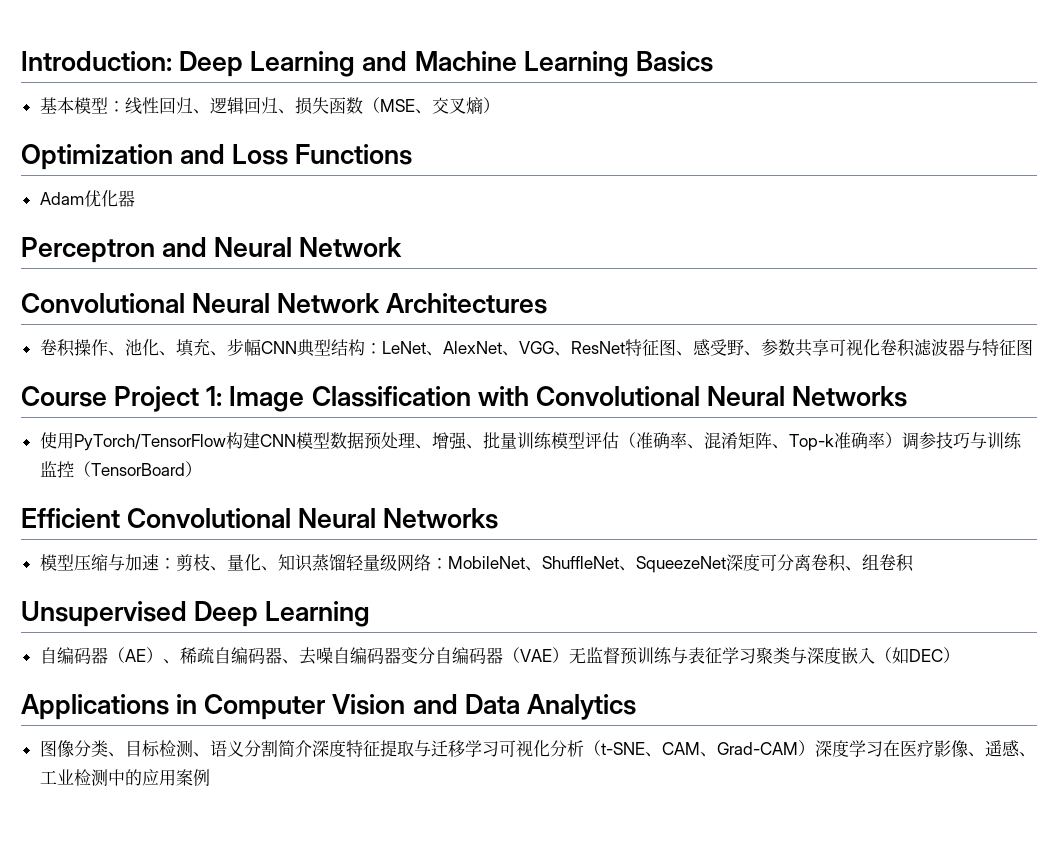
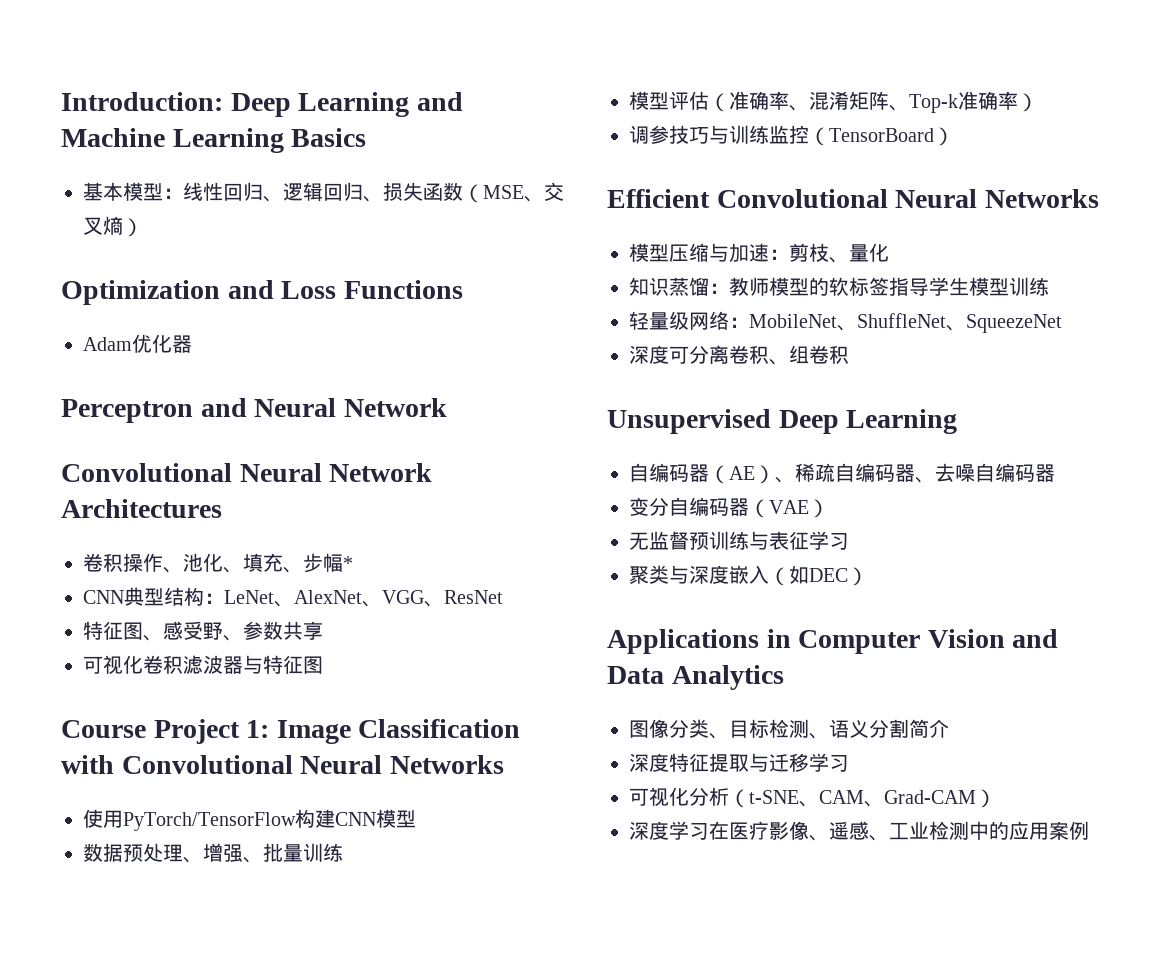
- 卷积操作、池化、填充、步幅CNN典型结构：LeNet、AlexNet、VGG、ResNet特征图、感受野、参数共享可视化卷积滤波器与特征图
+ 卷积操作、池化、填充、步幅*
+ CNN典型结构：LeNet、AlexNet、VGG、ResNet
+ 特征图、感受野、参数共享
+ 可视化卷积滤波器与特征图
- 使用PyTorch/TensorFlow构建CNN模型数据预处理、增强、批量训练模型评估（准确率、混淆矩阵、Top-k准确率）调参技巧与训练监控（TensorBoard）
+ 使用PyTorch/TensorFlow构建CNN模型
+ 数据预处理、增强、批量训练
+ 模型评估（准确率、混淆矩阵、Top-k准确率）
+ 调参技巧与训练监控（TensorBoard）
- 模型压缩与加速：剪枝、量化、知识蒸馏轻量级网络：MobileNet、ShuffleNet、SqueezeNet深度可分离卷积、组卷积
+ 模型压缩与加速：剪枝、量化
+ 知识蒸馏：教师模型的软标签指导学生模型训练
+ 轻量级网络：MobileNet、ShuffleNet、SqueezeNet
+ 深度可分离卷积、组卷积
- 自编码器（AE）、稀疏自编码器、去噪自编码器变分自编码器（VAE）无监督预训练与表征学习聚类与深度嵌入（如DEC）
+ 自编码器（AE）、稀疏自编码器、去噪自编码器
+ 变分自编码器（VAE）
+ 无监督预训练与表征学习
+ 聚类与深度嵌入（如DEC）
- 图像分类、目标检测、语义分割简介深度特征提取与迁移学习可视化分析（t-SNE、CAM、Grad-CAM）深度学习在医疗影像、遥感、工业检测中的应用案例
+ 图像分类、目标检测、语义分割简介
+ 深度特征提取与迁移学习
+ 可视化分析（t-SNE、CAM、Grad-CAM）
+ 深度学习在医疗影像、遥感、工业检测中的应用案例

